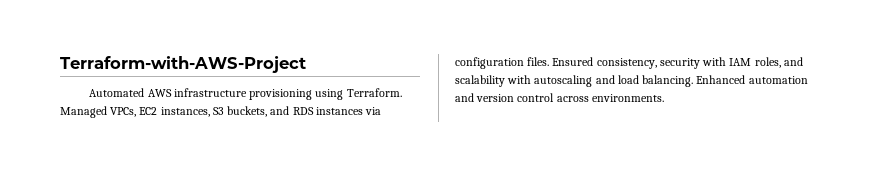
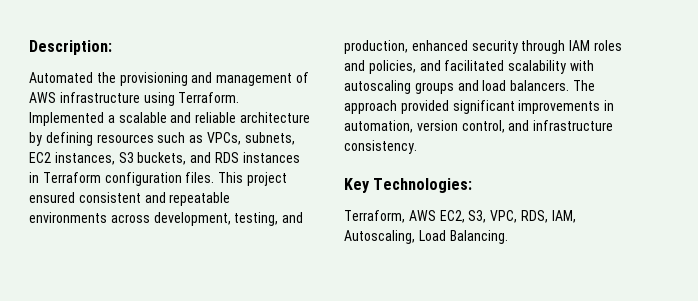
- Terraform-with-AWS-Project
+ Description:
- Automated AWS infrastructure provisioning using Terraform.
+ Automated the provisioning and management of AWS infrastructure using Terraform.
- Managed VPCs, EC2 instances, S3 buckets, and RDS instances via configuration files. Ensured consistency, security with IAM roles, and scalability with autoscaling and load balancing. Enhanced automation and version control across environments.
+ Implemented a scalable and reliable architecture by defining resources such as VPCs, subnets, EC2 instances, S3 buckets, and RDS instances in Terraform configuration files. This project ensured consistent and repeatable environments across development, testing, and production, enhanced security through IAM roles and policies, and facilitated scalability with autoscaling groups and load balancers. The approach provided significant improvements in automation, version control, and infrastructure consistency.
+ Key Technologies:
+ Terraform, AWS EC2, S3, VPC, RDS, IAM, Autoscaling, Load Balancing.

